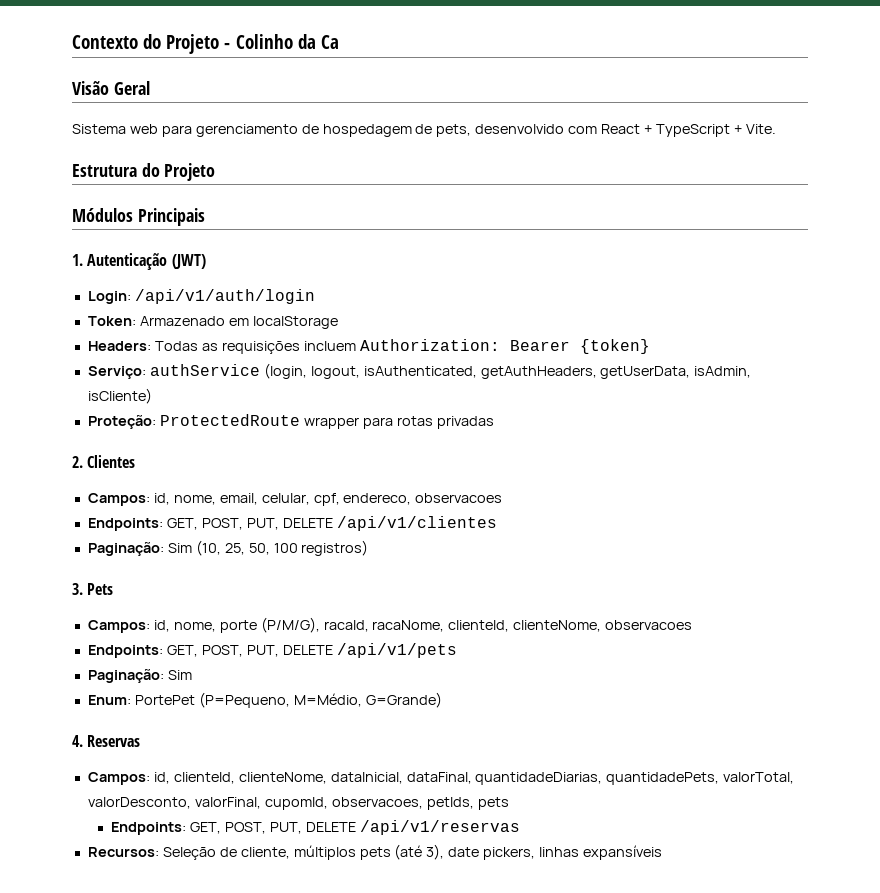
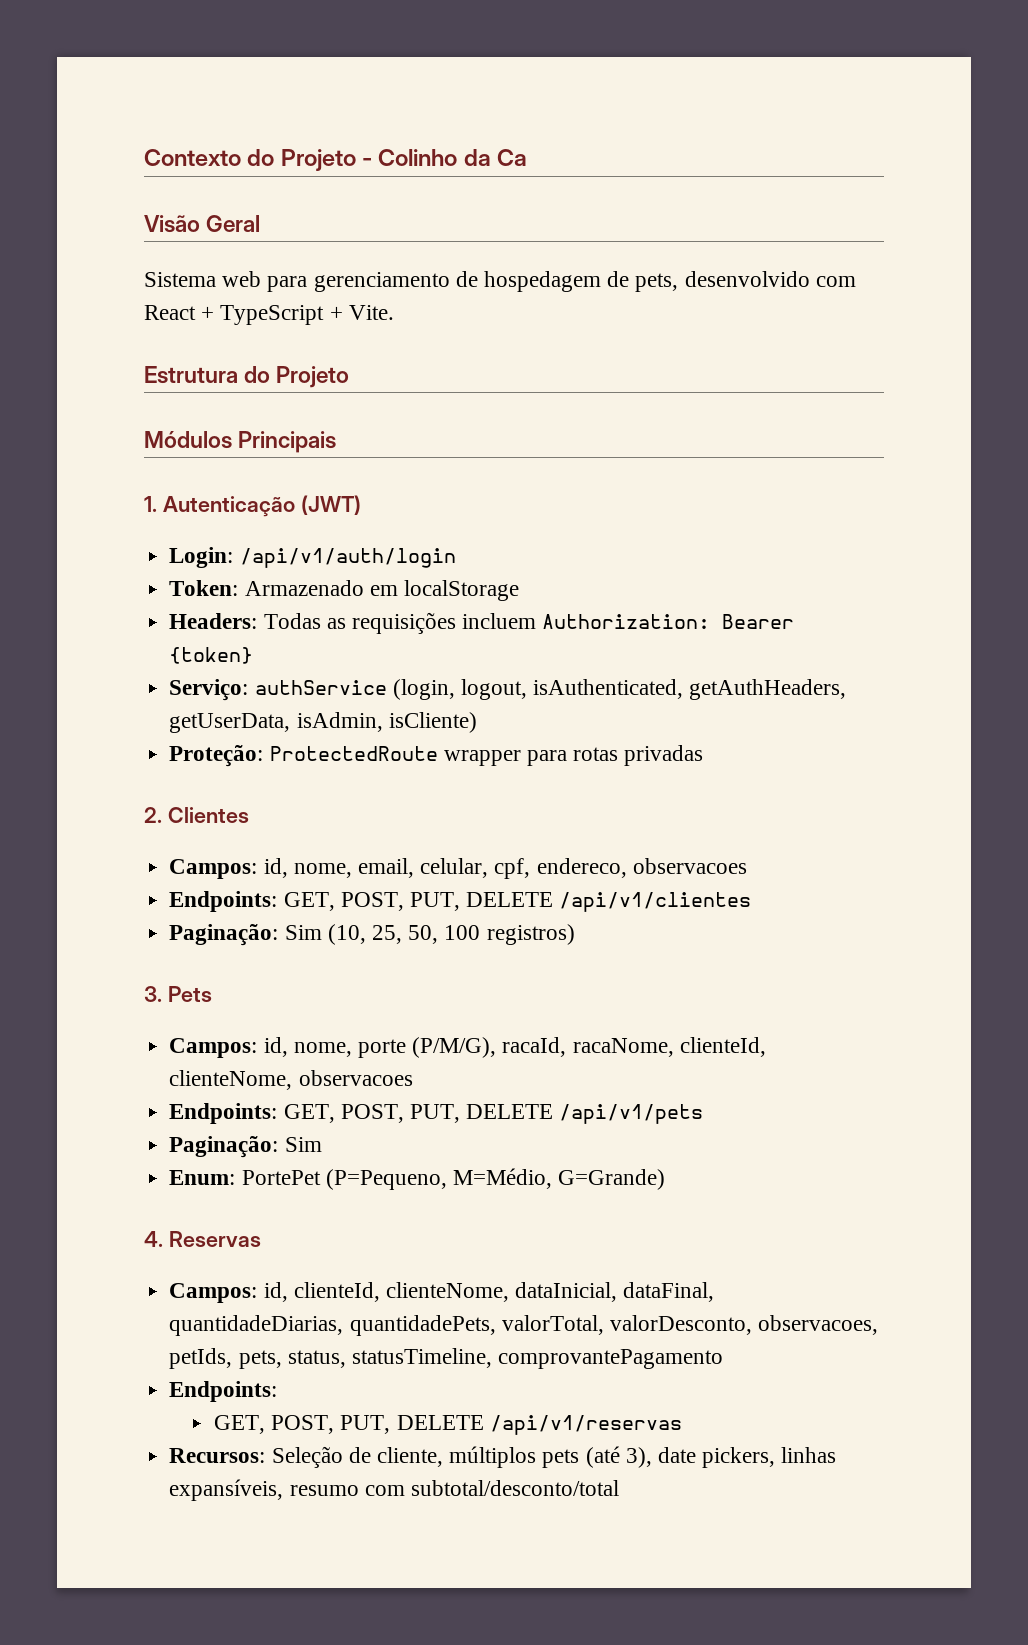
- Campos: id, clienteId, clienteNome, dataInicial, dataFinal, quantidadeDiarias, quantidadePets, valorTotal, valorDesconto, valorFinal, cupomId, observacoes, petIds, pets
- Endpoints: GET, POST, PUT, DELETE /api/v1/reservas
+ Campos: id, clienteId, clienteNome, dataInicial, dataFinal, quantidadeDiarias, quantidadePets, valorTotal, valorDesconto, observacoes, petIds, pets, status, statusTimeline, comprovantePagamento
+ Endpoints:
+ GET, POST, PUT, DELETE /api/v1/reservas
- Recursos: Seleção de cliente, múltiplos pets (até 3), date pickers, linhas expansíveis
+ Recursos: Seleção de cliente, múltiplos pets (até 3), date pickers, linhas expansíveis, resumo com subtotal/desconto/total

